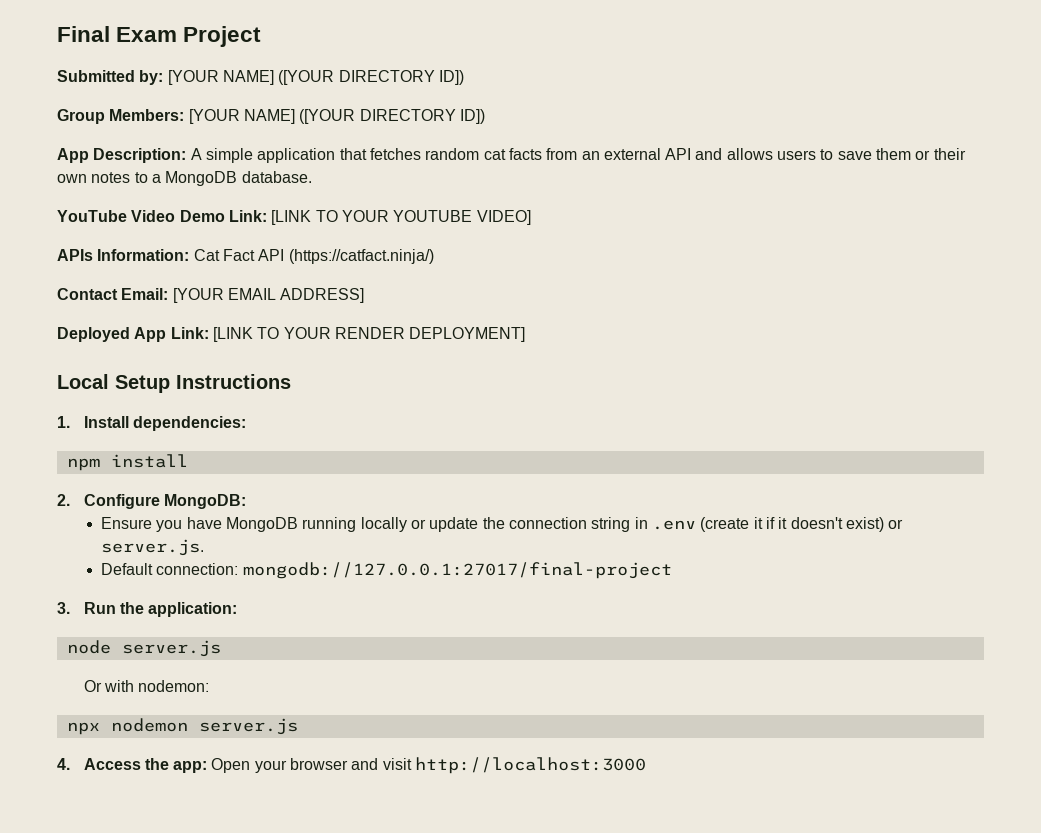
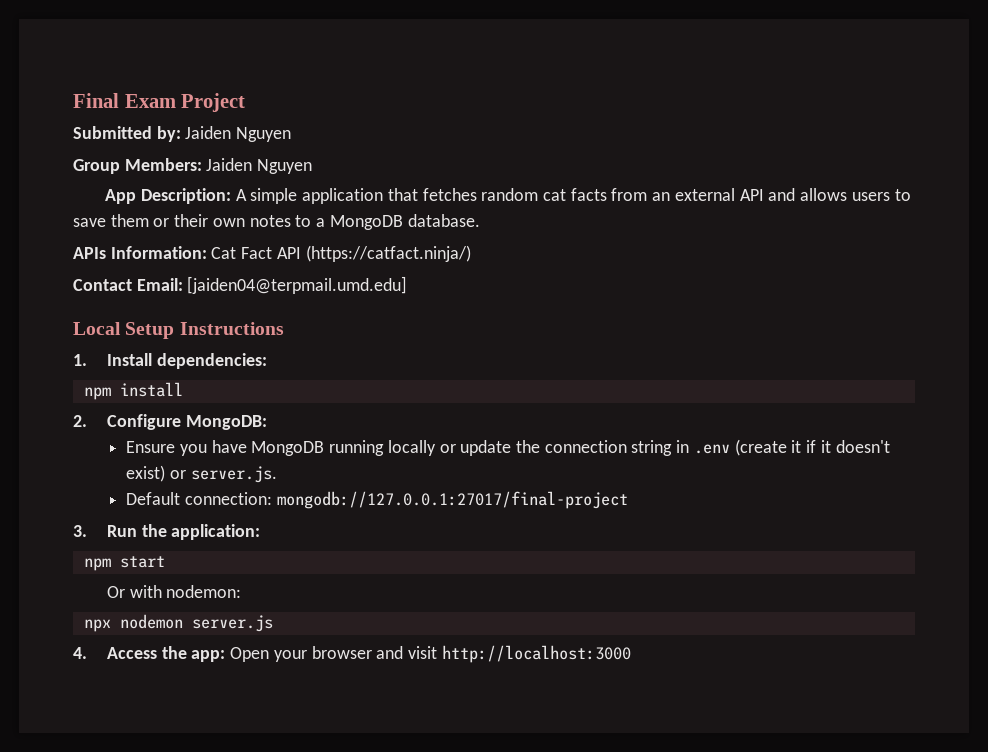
- Submitted by: [YOUR NAME] ([YOUR DIRECTORY ID])
- Group Members: [YOUR NAME] ([YOUR DIRECTORY ID])
+ Submitted by: Jaiden Nguyen
+ Group Members: Jaiden Nguyen
- YouTube Video Demo Link: [LINK TO YOUR YOUTUBE VIDEO]
- Contact Email: [YOUR EMAIL ADDRESS]
- Deployed App Link: [LINK TO YOUR RENDER DEPLOYMENT]
+ Contact Email: [jaiden04@terpmail.umd.edu]
- node server.js
+ npm start

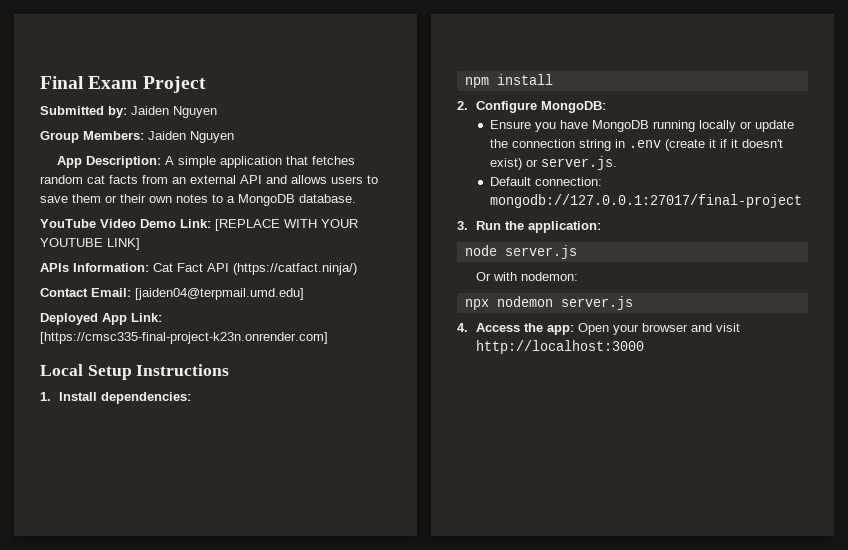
+ YouTube Video Demo Link: [REPLACE WITH YOUR YOUTUBE LINK]
+ Deployed App Link: [https://cmsc335-final-project-k23n.onrender.com]
- npm start
+ node server.js

